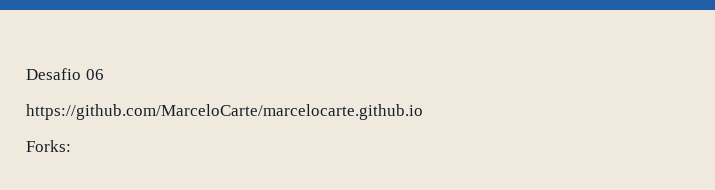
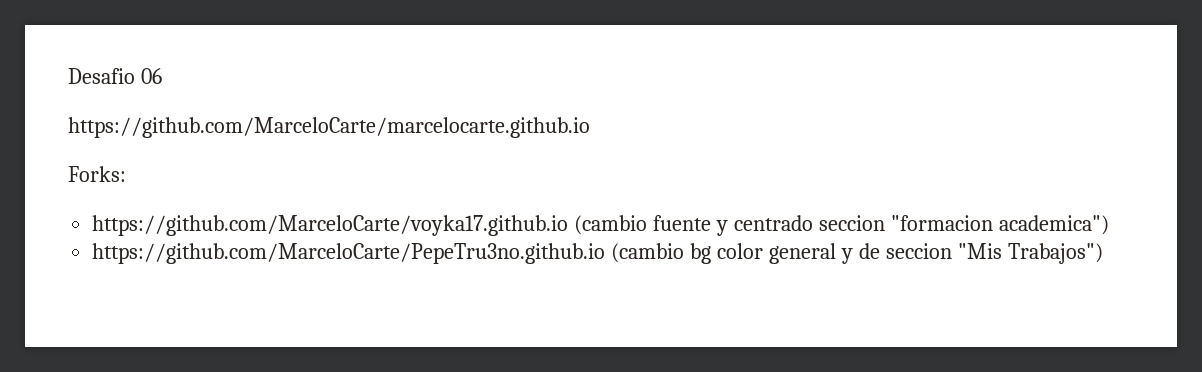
+ https://github.com/MarceloCarte/voyka17.github.io (cambio fuente y centrado seccion "formacion academica")
+ https://github.com/MarceloCarte/PepeTru3no.github.io (cambio bg color general y de seccion "Mis Trabajos")

